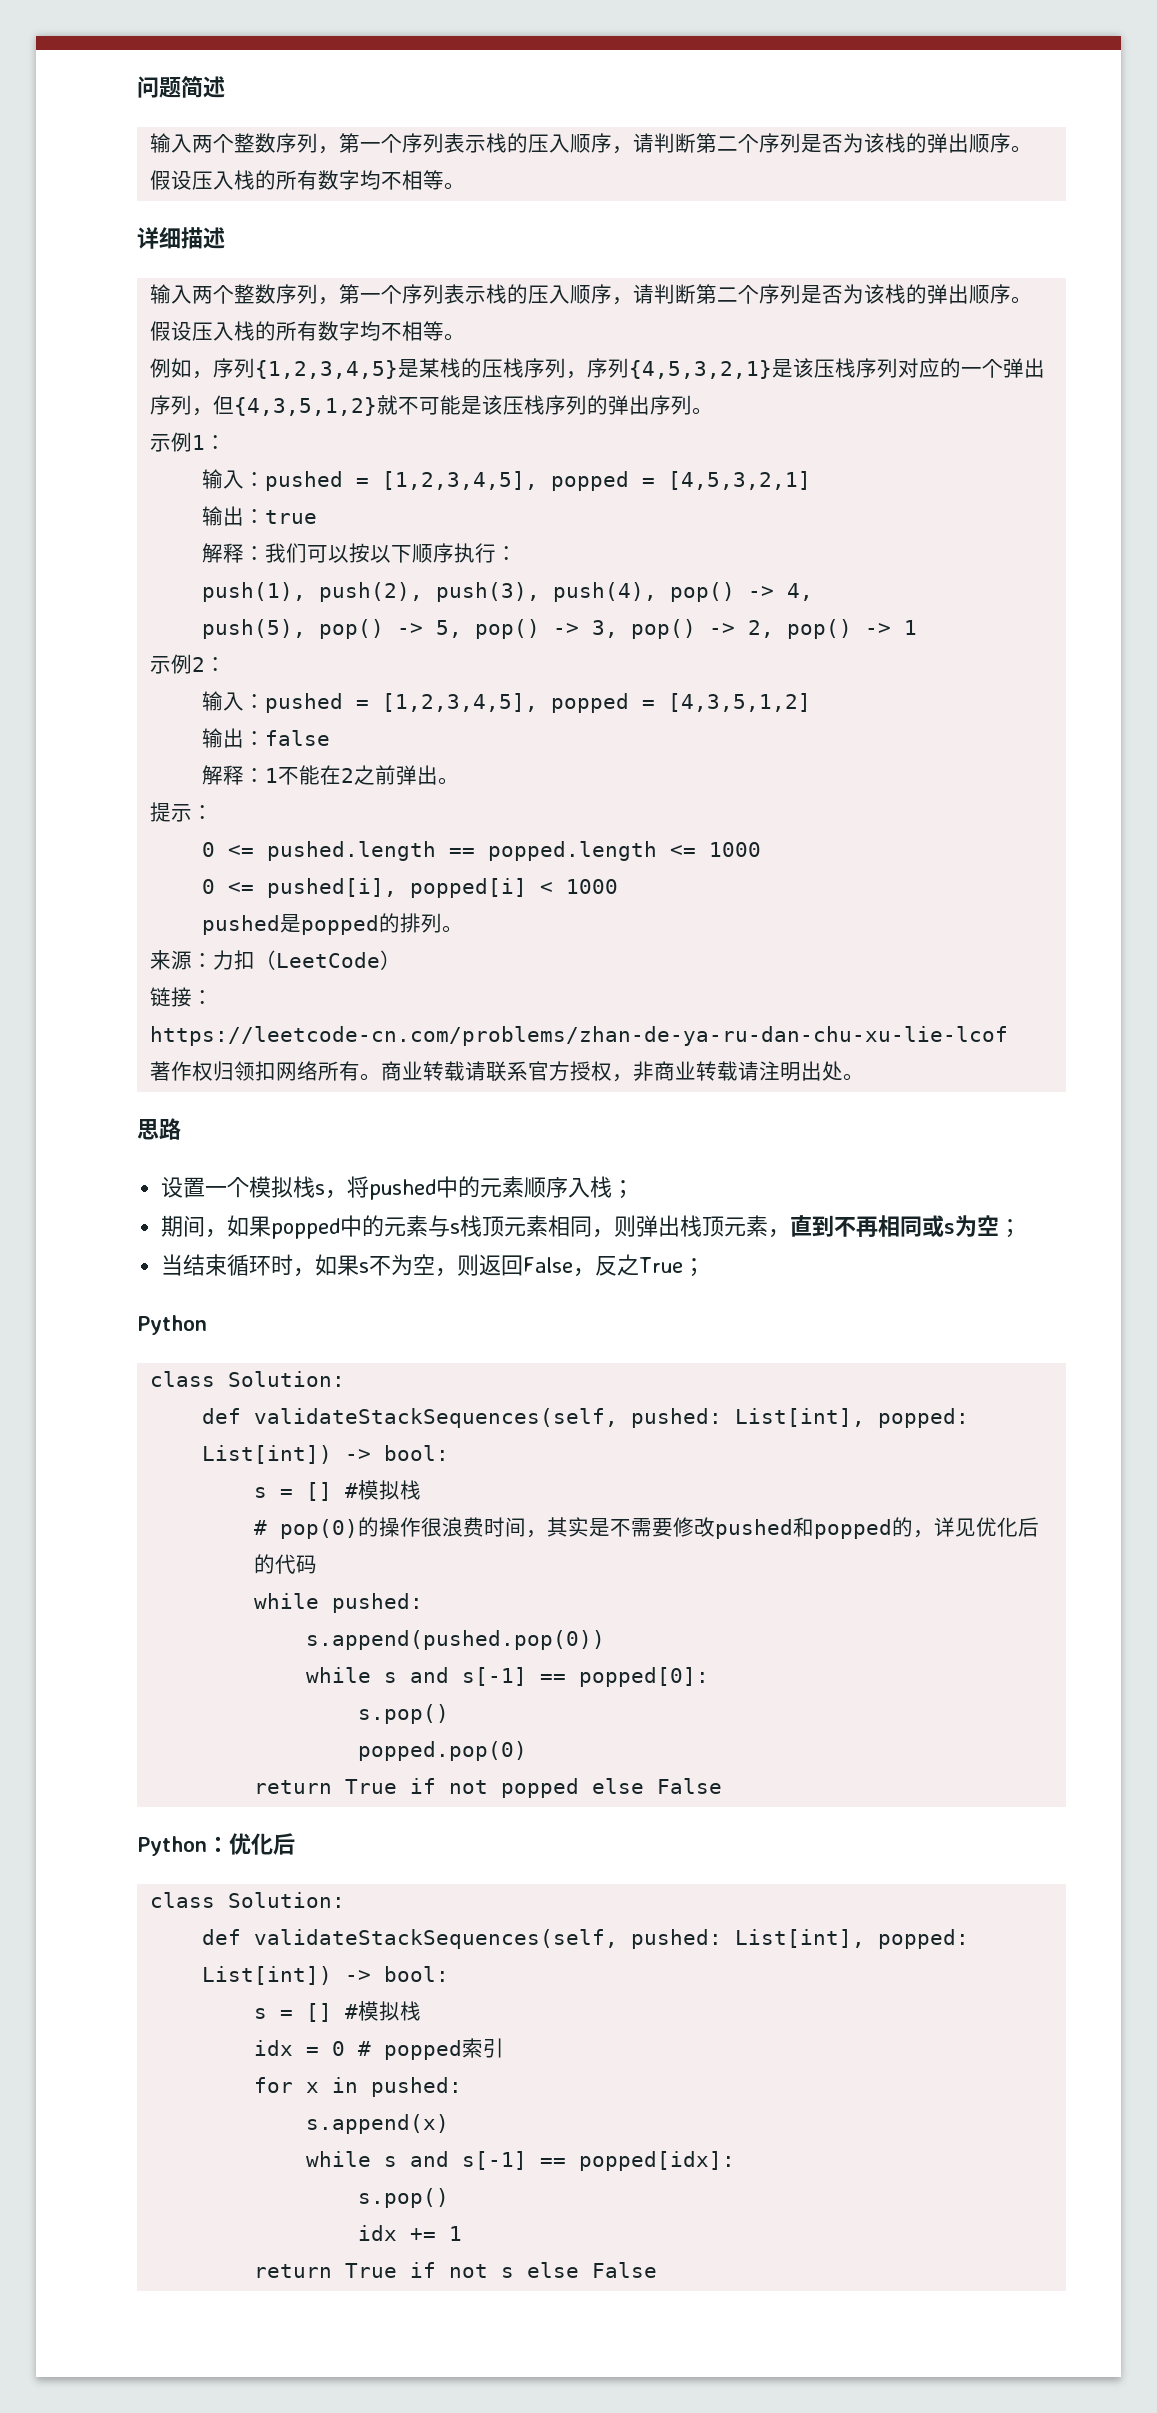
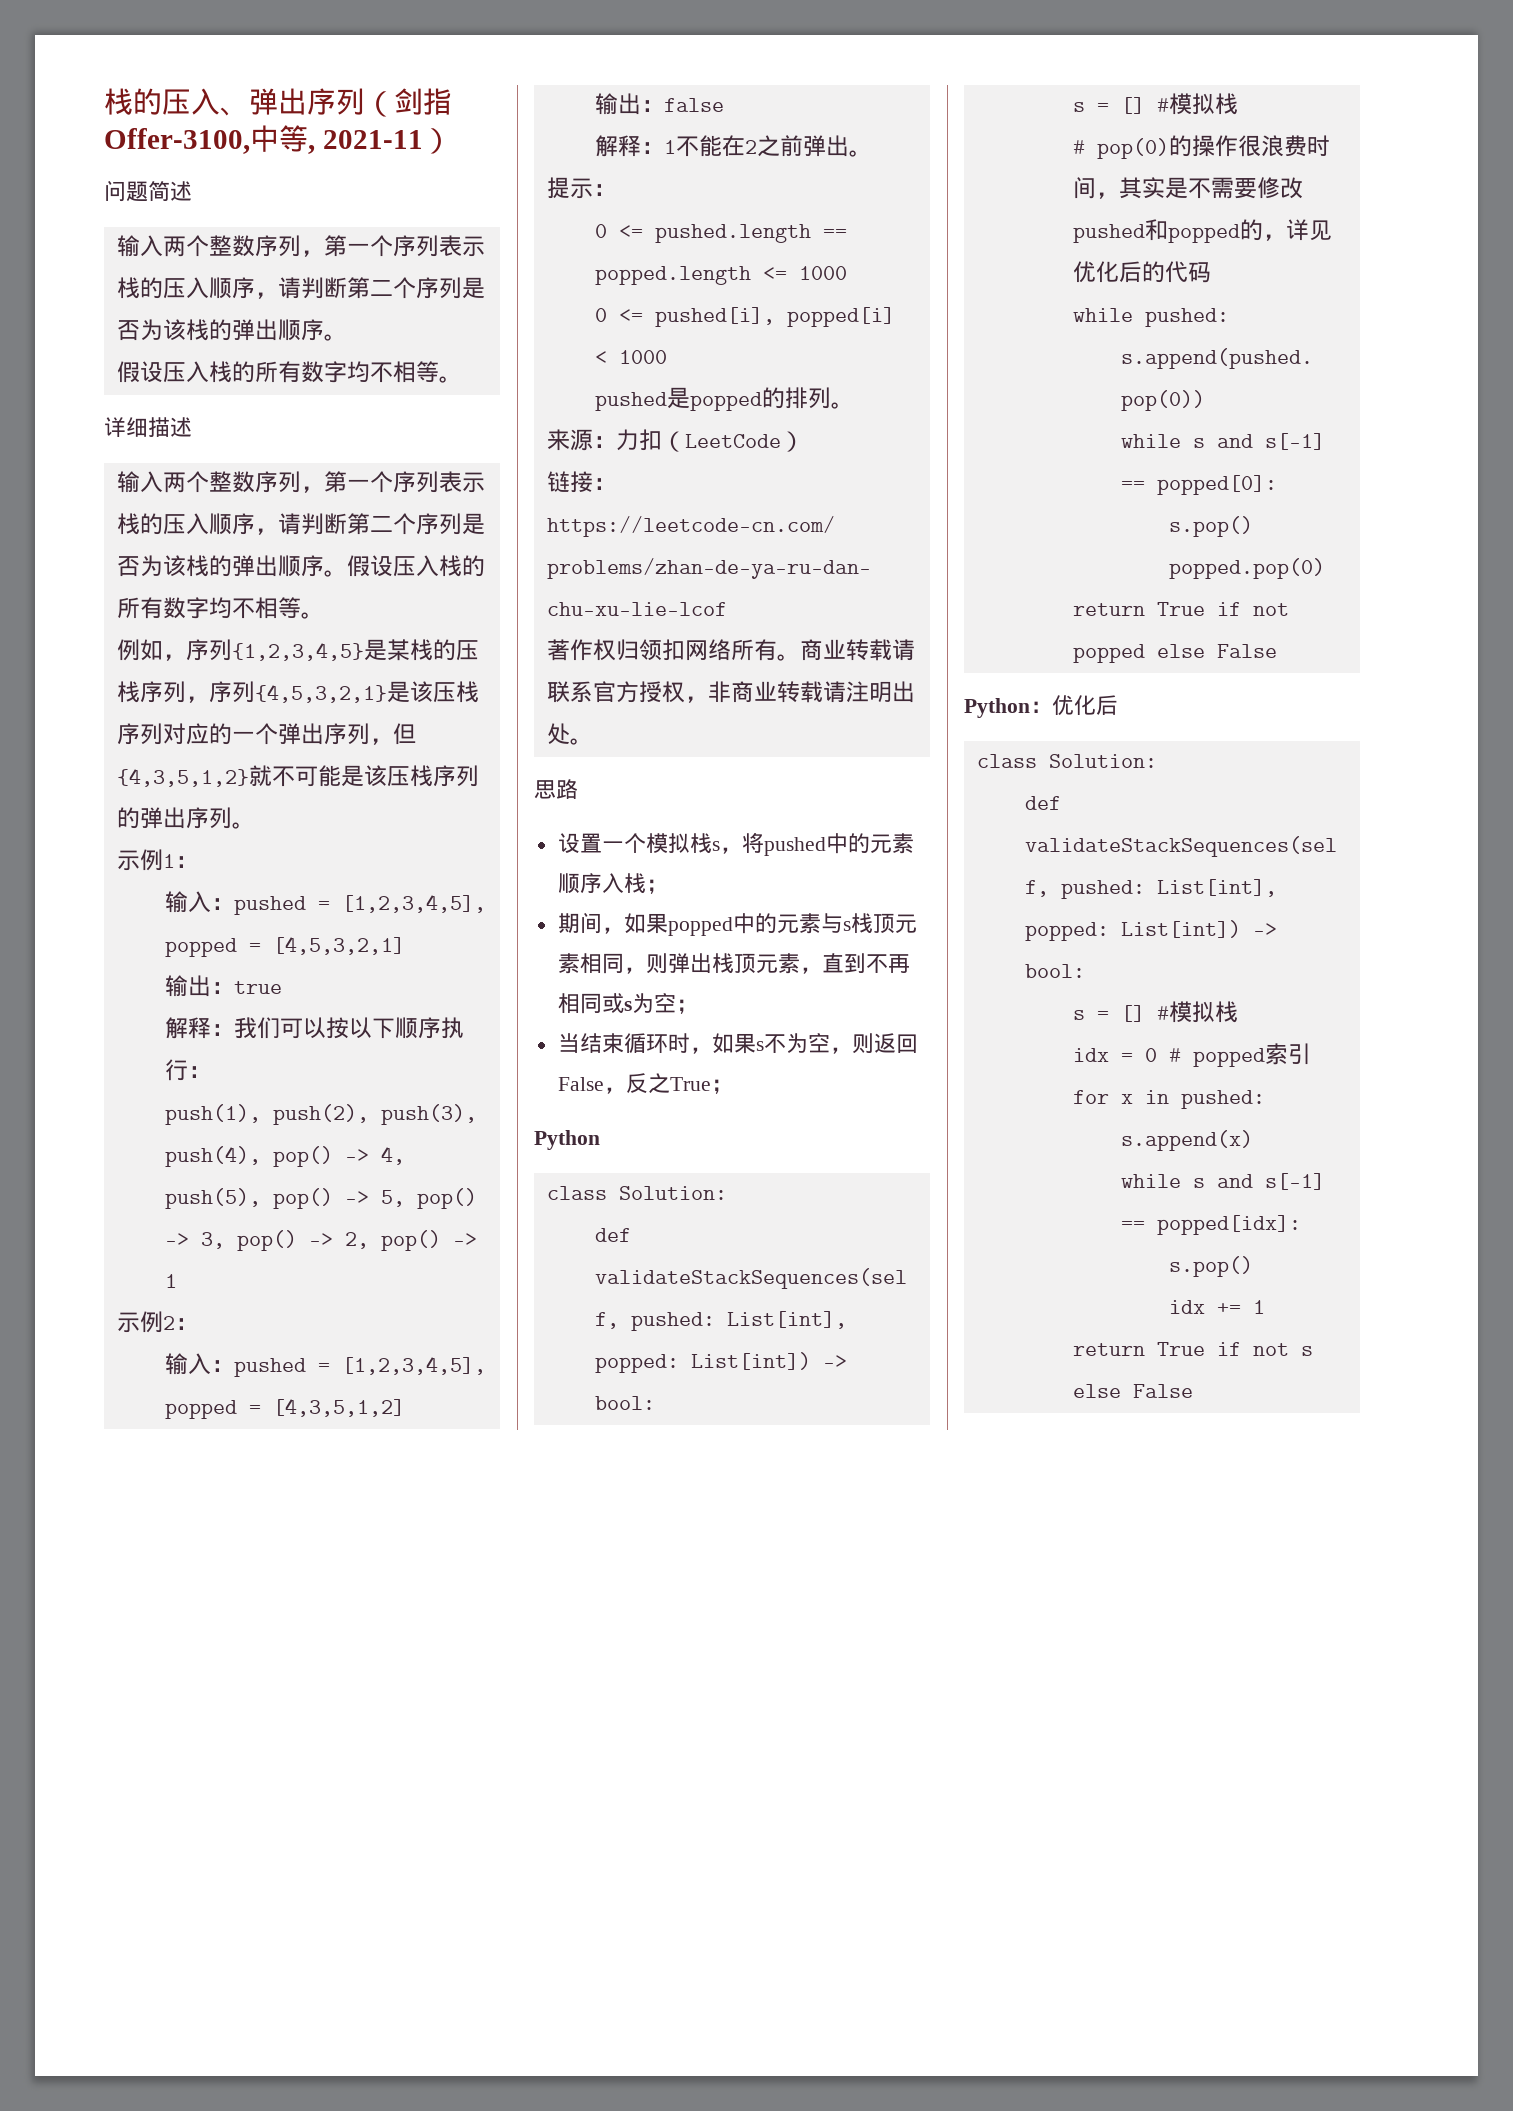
+ 栈的压入、弹出序列（剑指Offer-3100,中等, 2021-11）

